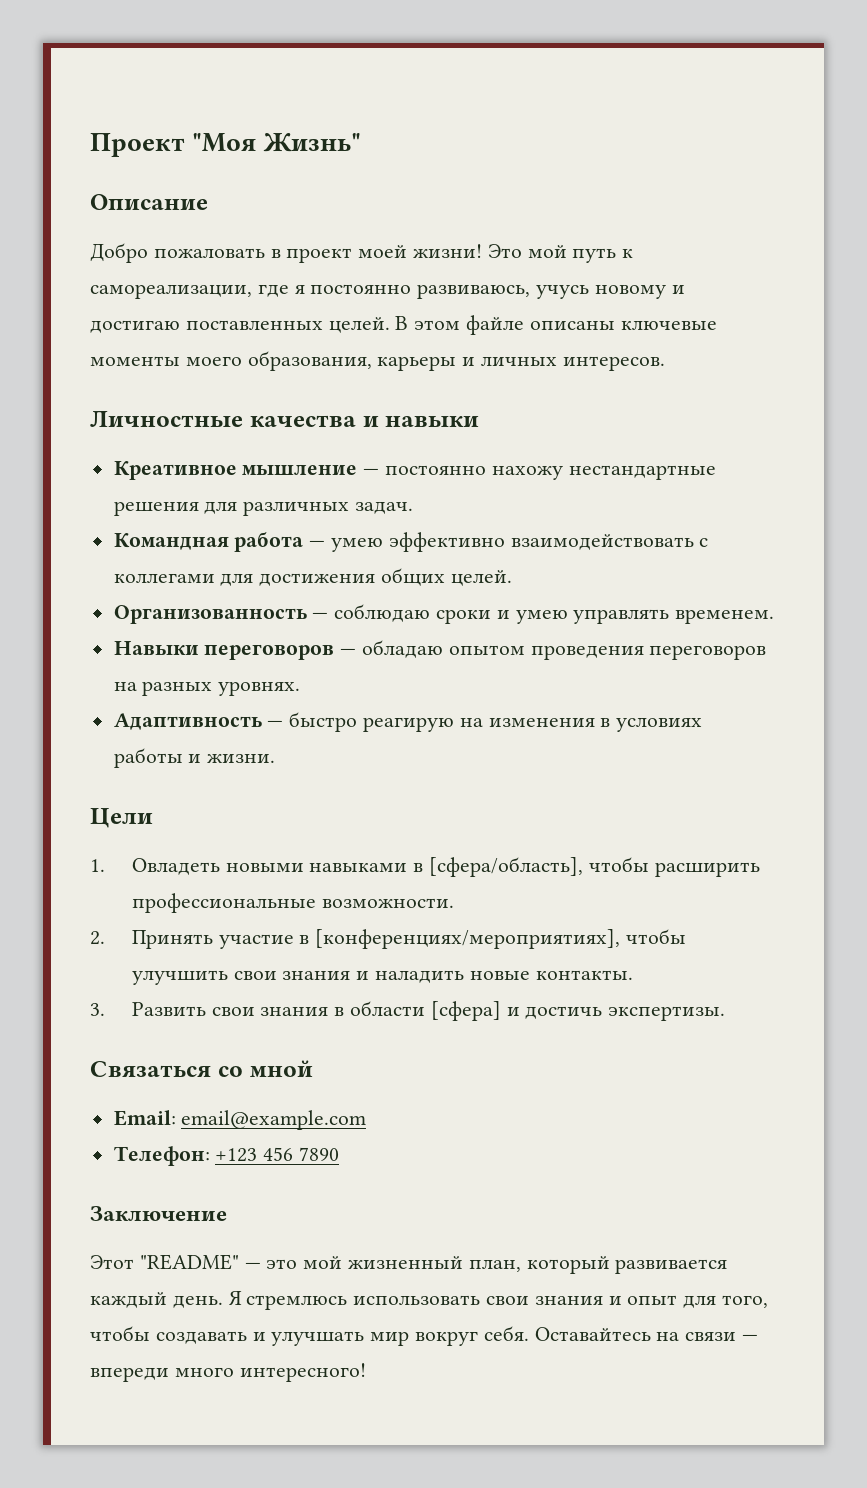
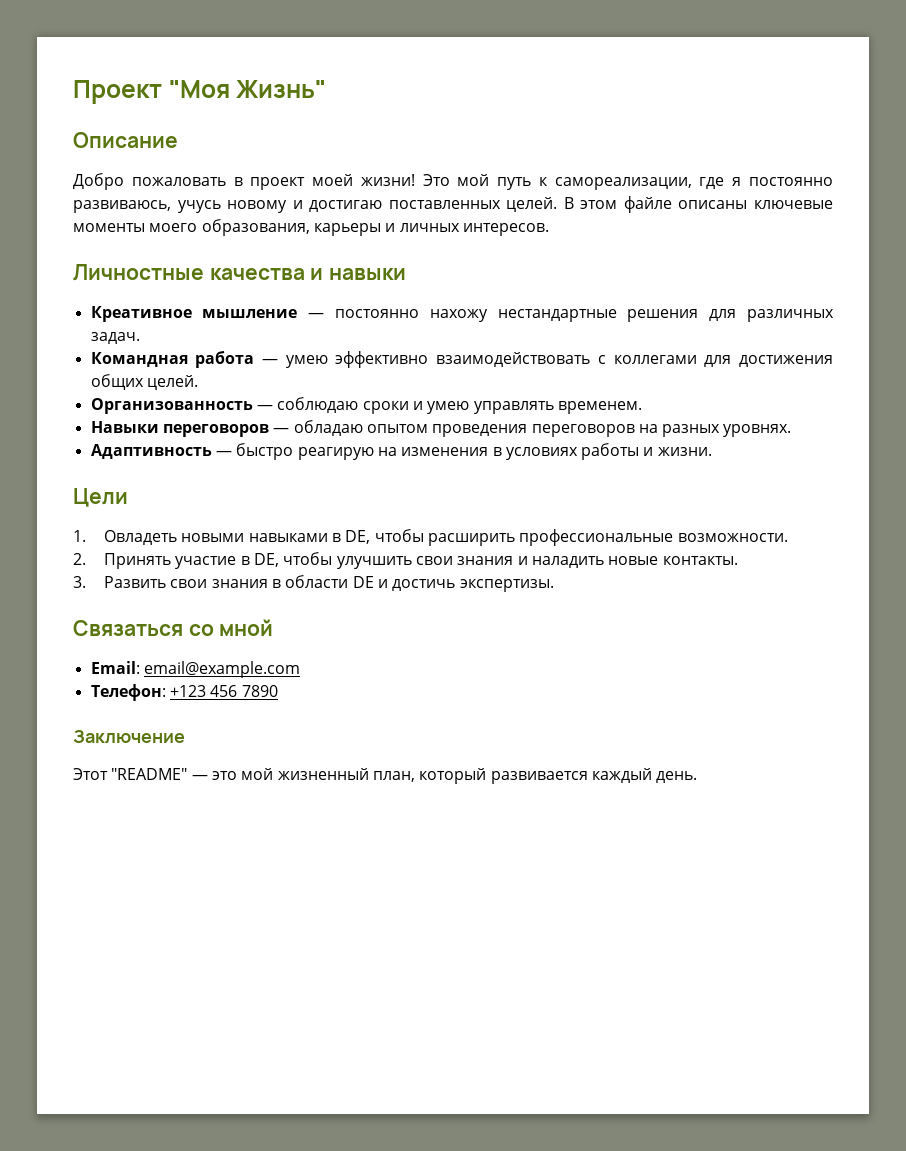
- 1. Овладеть новыми навыками в [сфера/область], чтобы расширить профессиональные возможности.
+ 1. Овладеть новыми навыками в DE, чтобы расширить профессиональные возможности.
- 2. Принять участие в [конференциях/мероприятиях], чтобы улучшить свои знания и наладить новые контакты.
+ 2. Принять участие в DE, чтобы улучшить свои знания и наладить новые контакты.
- 3. Развить свои знания в области [сфера] и достичь экспертизы.
+ 3. Развить свои знания в области DE и достичь экспертизы.
- Я стремлюсь использовать свои знания и опыт для того, чтобы создавать и улучшать мир вокруг себя. Оставайтесь на связи — впереди много интересного!

